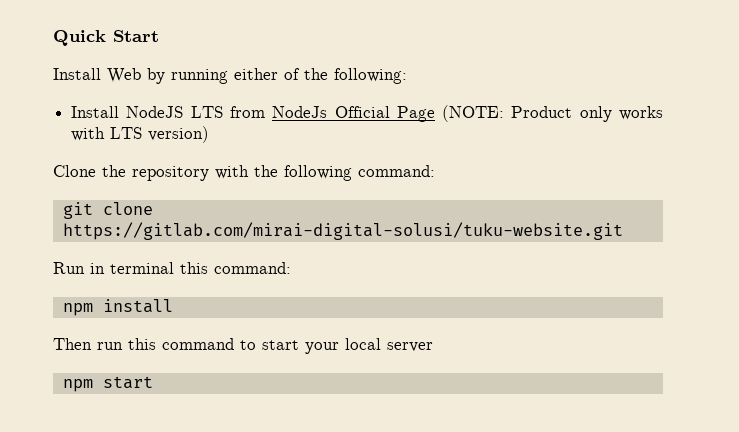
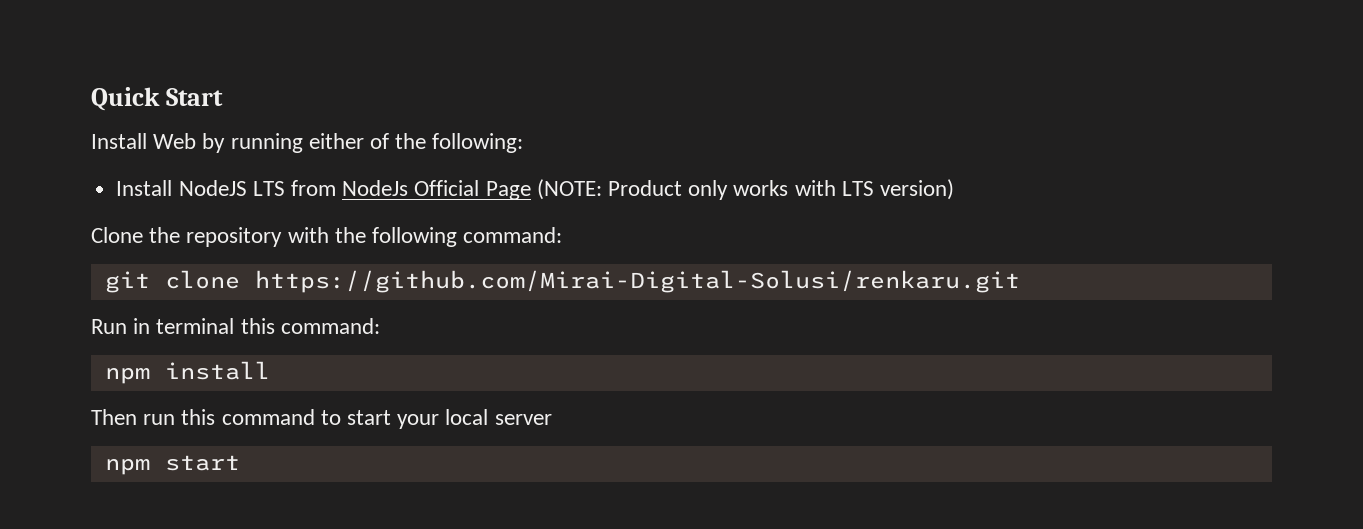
- git clone https://gitlab.com/mirai-digital-solusi/tuku-website.git
+ git clone https://github.com/Mirai-Digital-Solusi/renkaru.git

